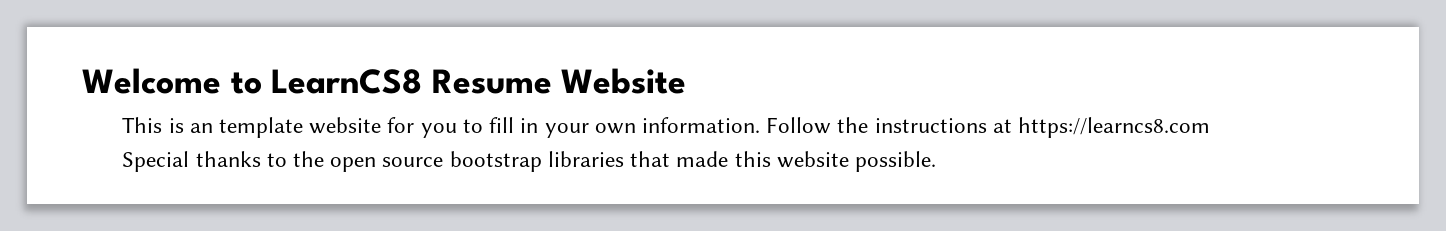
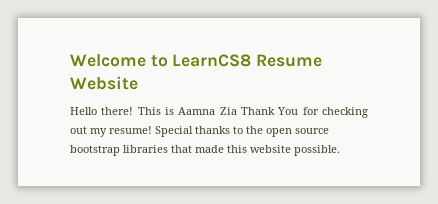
- This is an template website for you to fill in your own information. Follow the instructions at https://learncs8.com
- Special thanks to the open source bootstrap libraries that made this website possible.
+ Hello there! This is Aamna Zia Thank You for checking out my resume! Special thanks to the open source bootstrap libraries that made this website possible.

